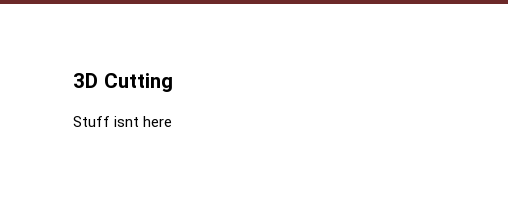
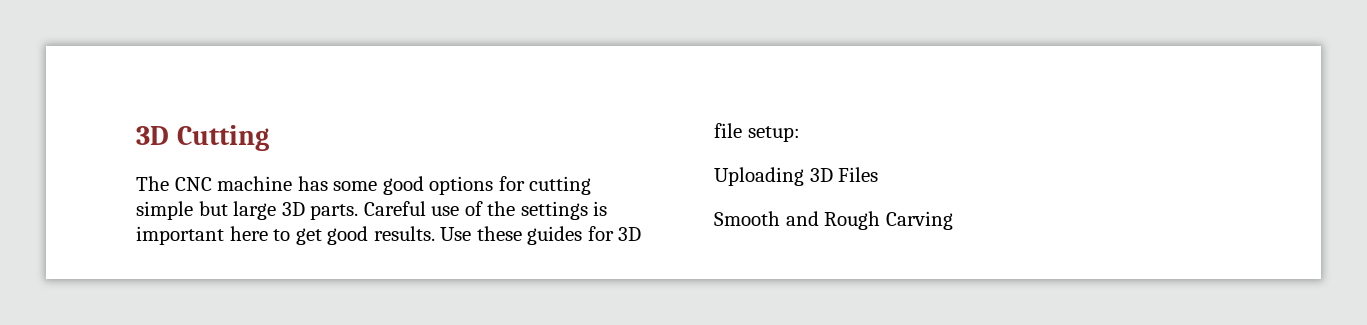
- Stuff isnt here
+ The CNC machine has some good options for cutting simple but large 3D parts. Careful use of the settings is important here to get good results. Use these guides for 3D file setup:
+ Uploading 3D Files
+ Smooth and Rough Carving

